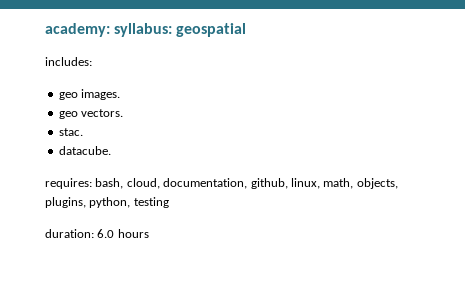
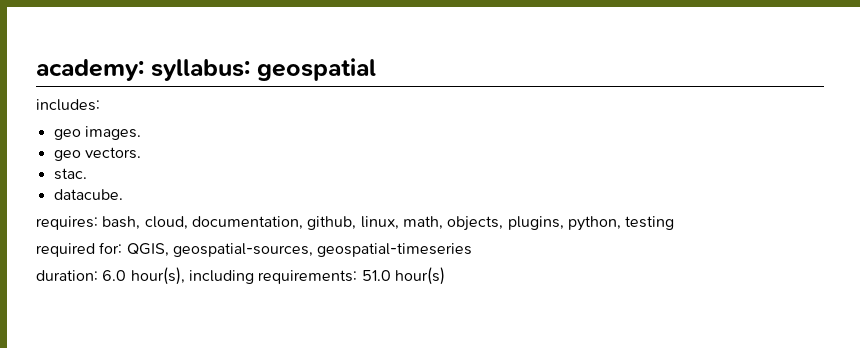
- duration: 6.0 hours
+ required for: QGIS, geospatial-sources, geospatial-timeseries
+ duration: 6.0 hour(s), including requirements: 51.0 hour(s)

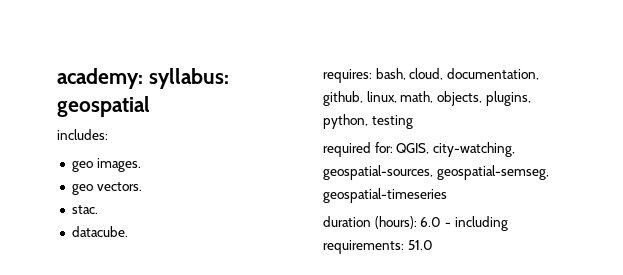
- required for: QGIS, geospatial-sources, geospatial-timeseries
- duration: 6.0 hour(s), including requirements: 51.0 hour(s)
+ required for: QGIS, city-watching, geospatial-sources, geospatial-semseg, geospatial-timeseries
+ duration (hours): 6.0 - including requirements: 51.0

